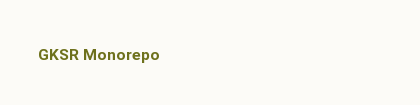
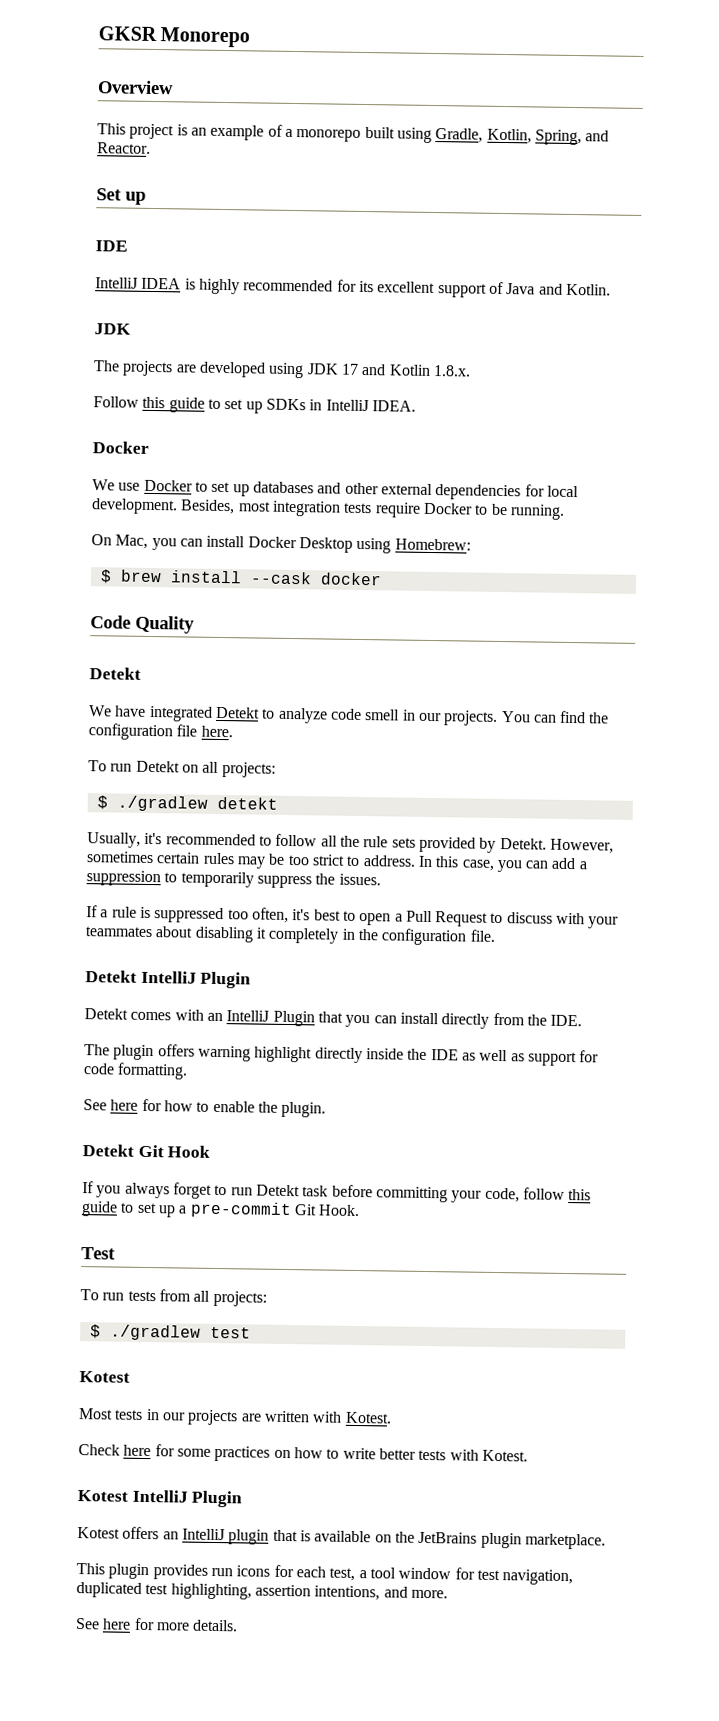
+ Overview
+ This project is an example of a monorepo built using Gradle, Kotlin, Spring, and Reactor.
+ Set up
+ IDE
+ IntelliJ IDEA is highly recommended for its excellent support of Java and Kotlin.
+ JDK
+ The projects are developed using JDK 17 and Kotlin 1.8.x.
+ Follow this guide to set up SDKs in IntelliJ IDEA.
+ Docker
+ We use Docker to set up databases and other external dependencies for local development. Besides, most integration tests require Docker to be running.
+ On Mac, you can install Docker Desktop using Homebrew:
+ $ brew install --cask docker
+ Code Quality
+ Detekt
+ We have integrated Detekt to analyze code smell in our projects. You can find the configuration file here.
+ To run Detekt on all projects:
+ $ ./gradlew detekt
+ Usually, it's recommended to follow all the rule sets provided by Detekt. However, sometimes certain rules may be too strict to address. In this case, you can add a suppression to temporarily suppress the issues.
+ If a rule is suppressed too often, it's best to open a Pull Request to discuss with your teammates about disabling it completely in the configuration file.
+ Detekt IntelliJ Plugin
+ Detekt comes with an IntelliJ Plugin that you can install directly from the IDE.
+ The plugin offers warning highlight directly inside the IDE as well as support for code formatting.
+ See here for how to enable the plugin.
+ Detekt Git Hook
+ If you always forget to run Detekt task before committing your code, follow this guide to set up a pre-commit Git Hook.
+ Test
+ To run tests from all projects:
+ $ ./gradlew test
+ Kotest
+ Most tests in our projects are written with Kotest.
+ Check here for some practices on how to write better tests with Kotest.
+ Kotest IntelliJ Plugin
+ Kotest offers an IntelliJ plugin that is available on the JetBrains plugin marketplace.
+ This plugin provides run icons for each test, a tool window for test navigation, duplicated test highlighting, assertion intentions, and more.
+ See here for more details.

